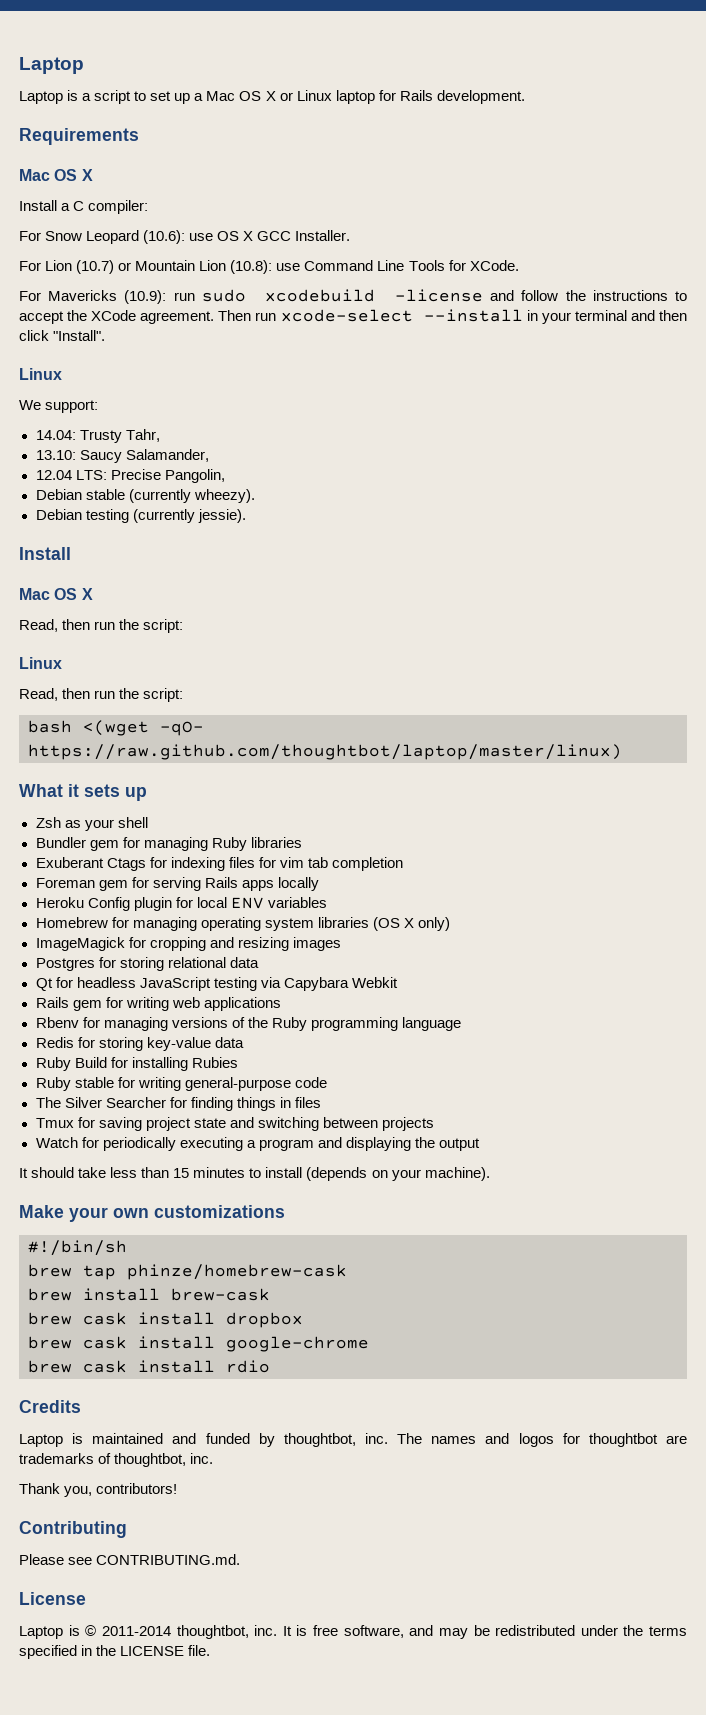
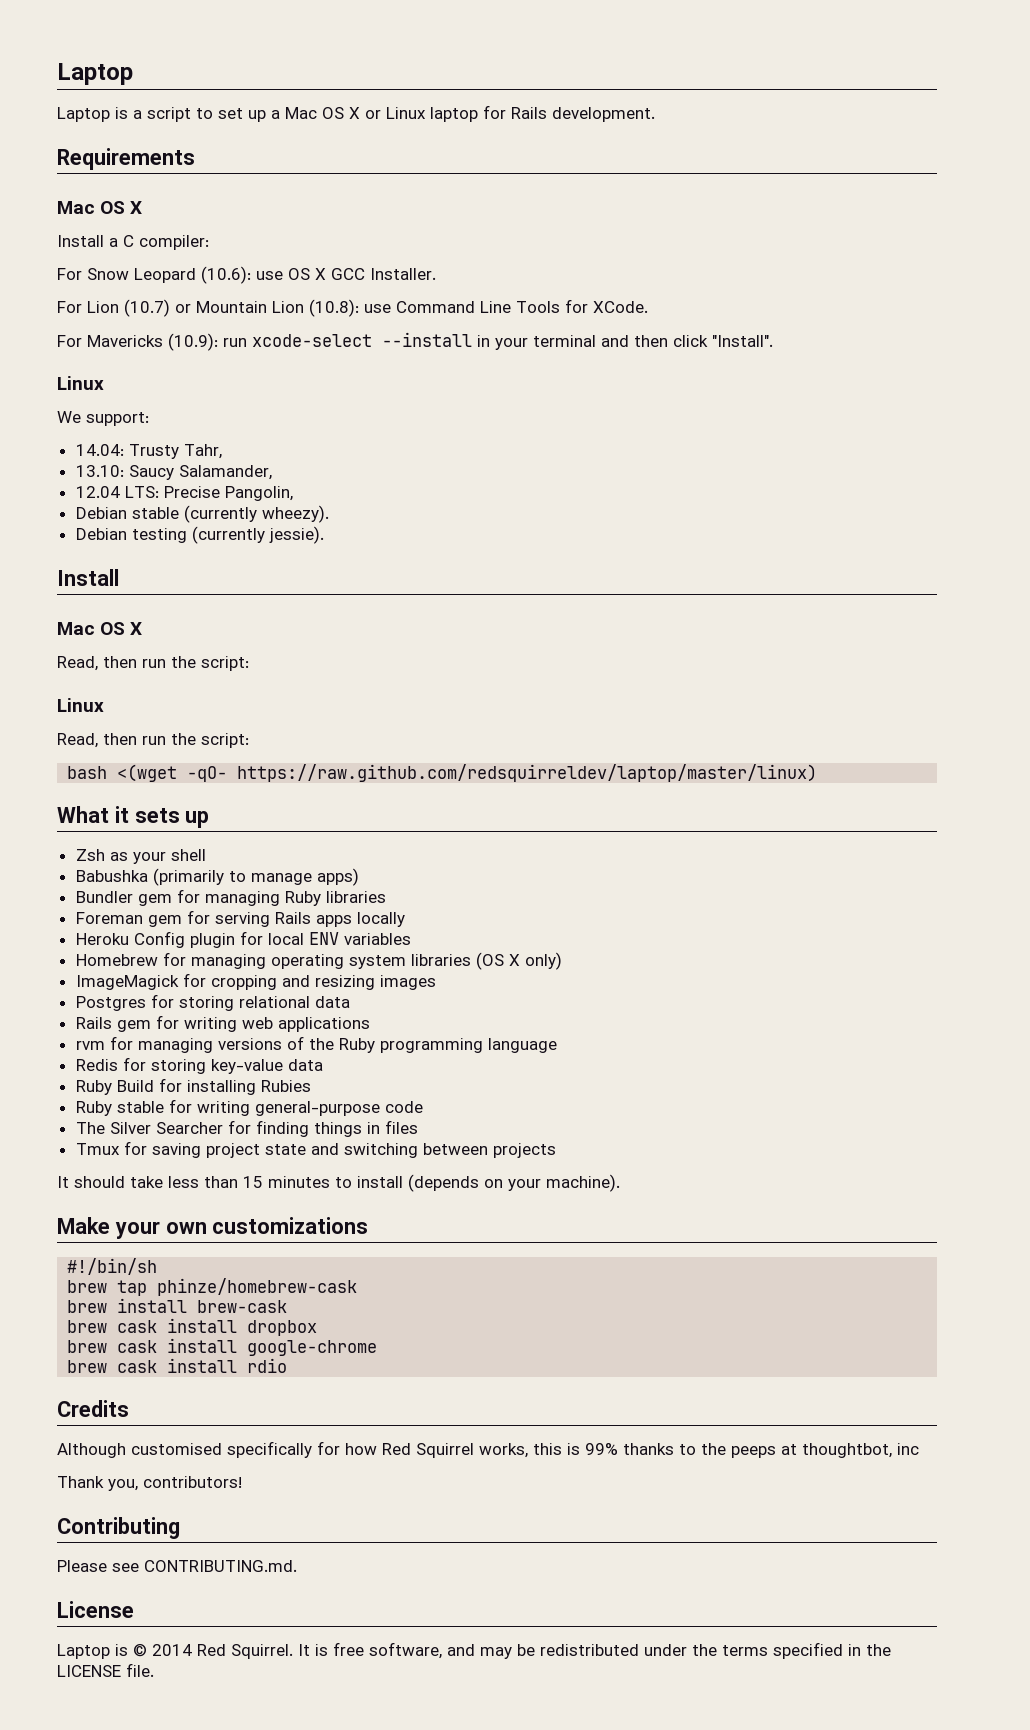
- For Mavericks (10.9): run sudo xcodebuild -license and follow the instructions to accept the XCode agreement. Then run xcode-select --install in your terminal and then click "Install".
+ For Mavericks (10.9): run xcode-select --install in your terminal and then click "Install".
- bash <(wget -qO- https://raw.github.com/thoughtbot/laptop/master/linux)
+ bash <(wget -qO- https://raw.github.com/redsquirreldev/laptop/master/linux)
+ Babushka (primarily to manage apps)
- Exuberant Ctags for indexing files for vim tab completion
- Qt for headless JavaScript testing via Capybara Webkit
- Rbenv for managing versions of the Ruby programming language
+ rvm for managing versions of the Ruby programming language
- Watch for periodically executing a program and displaying the output
- Laptop is maintained and funded by thoughtbot, inc. The names and logos for thoughtbot are trademarks of thoughtbot, inc.
+ Although customised specifically for how Red Squirrel works, this is 99% thanks to the peeps at thoughtbot, inc
- Laptop is © 2011-2014 thoughtbot, inc. It is free software, and may be redistributed under the terms specified in the LICENSE file.
+ Laptop is © 2014 Red Squirrel. It is free software, and may be redistributed under the terms specified in the LICENSE file.

